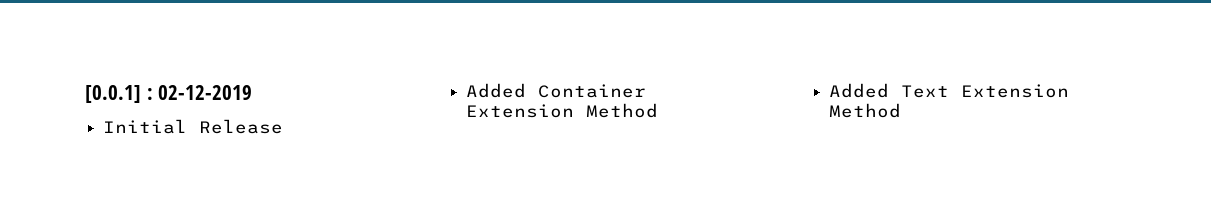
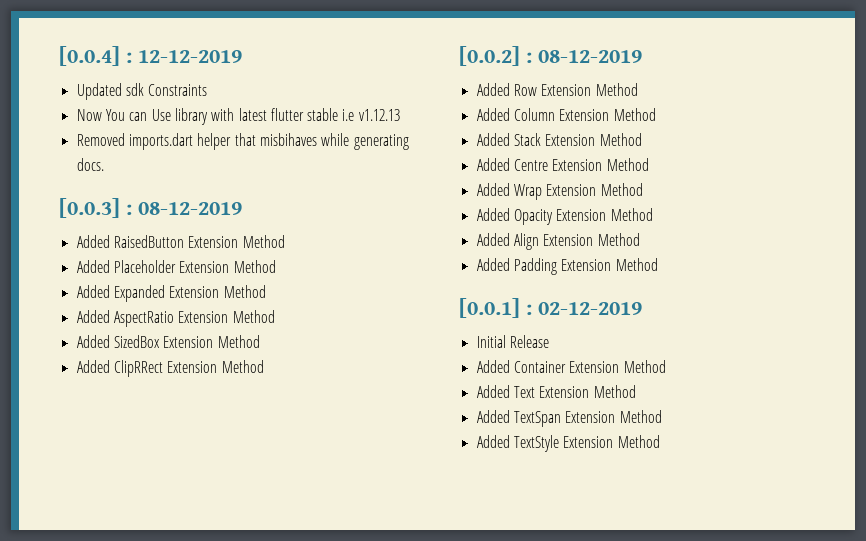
+ [0.0.4] : 12-12-2019
+ Updated sdk Constraints
+ Now You can Use library with latest flutter stable i.e v1.12.13
+ Removed imports.dart helper that misbihaves while generating docs.
+ [0.0.3] : 08-12-2019
+ Added RaisedButton Extension Method
+ Added Placeholder Extension Method
+ Added Expanded Extension Method
+ Added AspectRatio Extension Method
+ Added SizedBox Extension Method
+ Added ClipRRect Extension Method
+ [0.0.2] : 08-12-2019
+ Added Row Extension Method
+ Added Column Extension Method
+ Added Stack Extension Method
+ Added Centre Extension Method
+ Added Wrap Extension Method
+ Added Opacity Extension Method
+ Added Align Extension Method
+ Added Padding Extension Method
+ Added TextSpan Extension Method
+ Added TextStyle Extension Method

